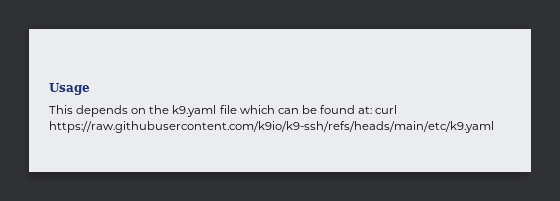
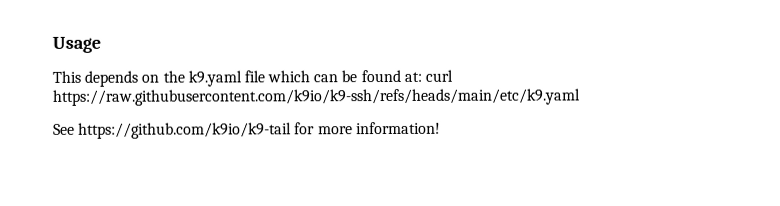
+ See https://github.com/k9io/k9-tail for more information!

